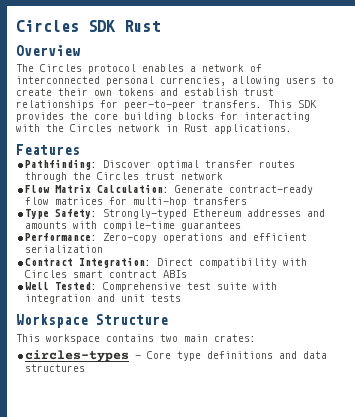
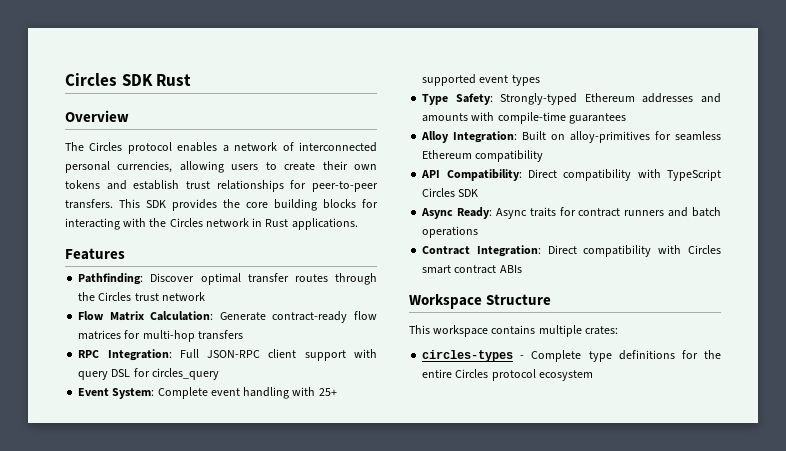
+ RPC Integration: Full JSON-RPC client support with query DSL for circles_query
+ Event System: Complete event handling with 25+ supported event types
- Performance: Zero-copy operations and efficient serialization
+ Alloy Integration: Built on alloy-primitives for seamless Ethereum compatibility
+ API Compatibility: Direct compatibility with TypeScript Circles SDK
+ Async Ready: Async traits for contract runners and batch operations
- Well Tested: Comprehensive test suite with integration and unit tests
- This workspace contains two main crates:
+ This workspace contains multiple crates:
- circles-types - Core type definitions and data structures
+ circles-types - Complete type definitions for the entire Circles protocol ecosystem

